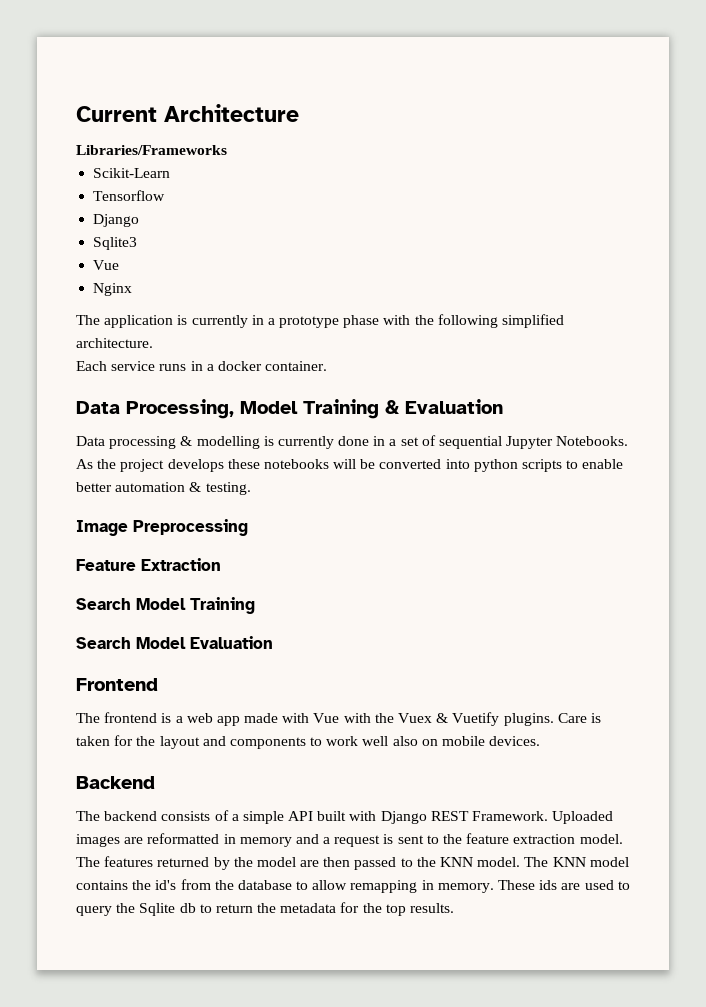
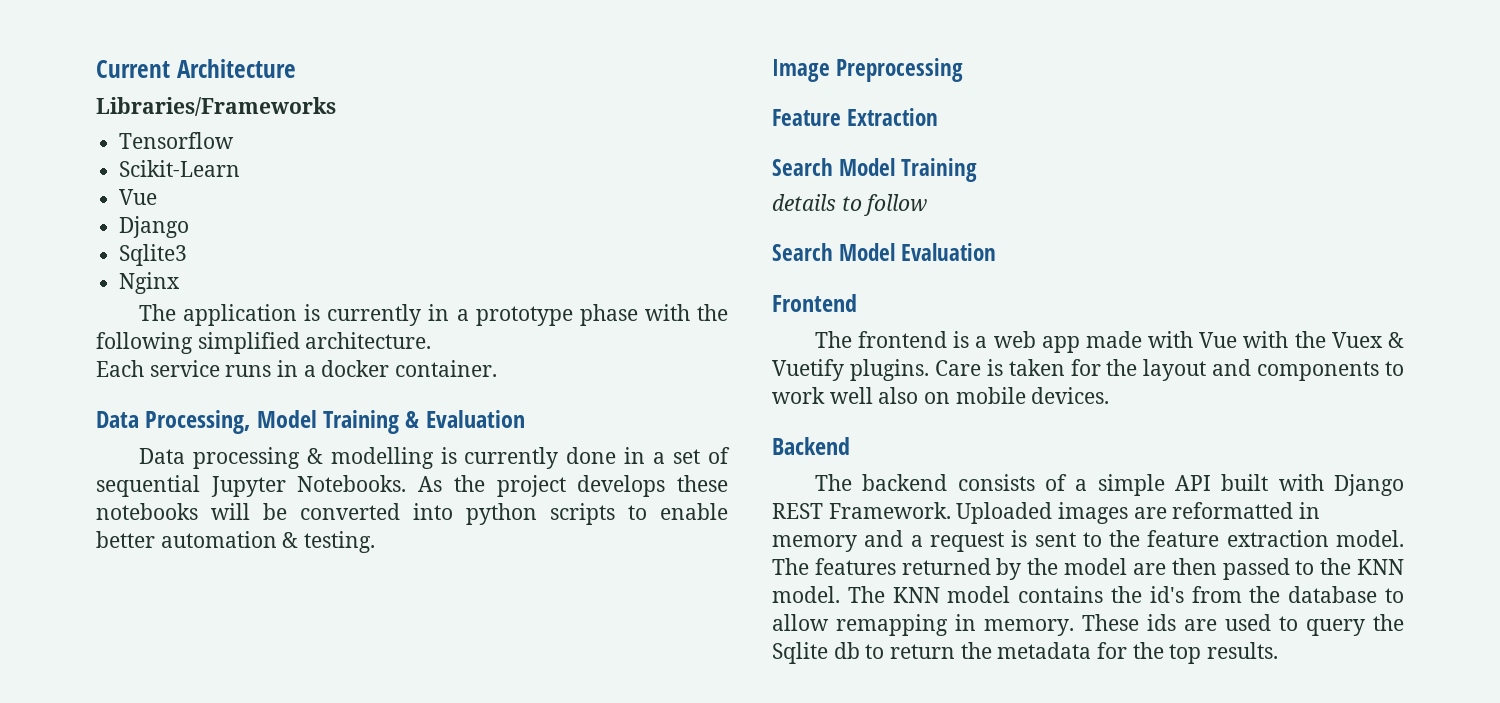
+ Tensorflow
  Scikit-Learn
- Tensorflow
+ Vue
  Sqlite3
- Vue
+ details to follow

